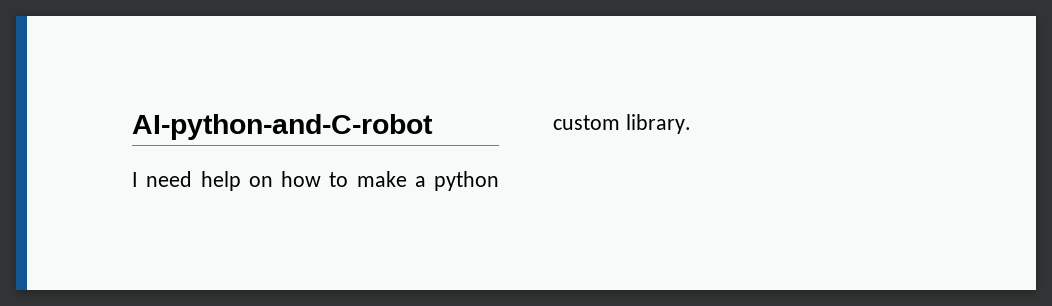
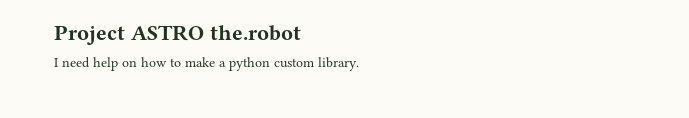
- AI-python-and-C-robot
+ Project ASTRO the.robot

